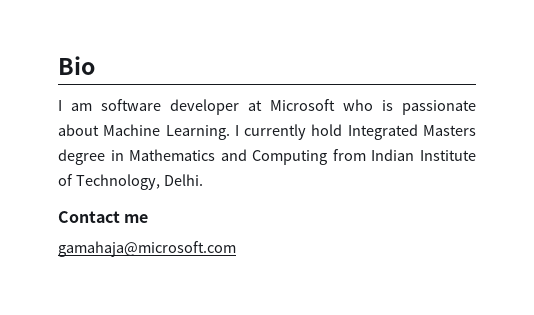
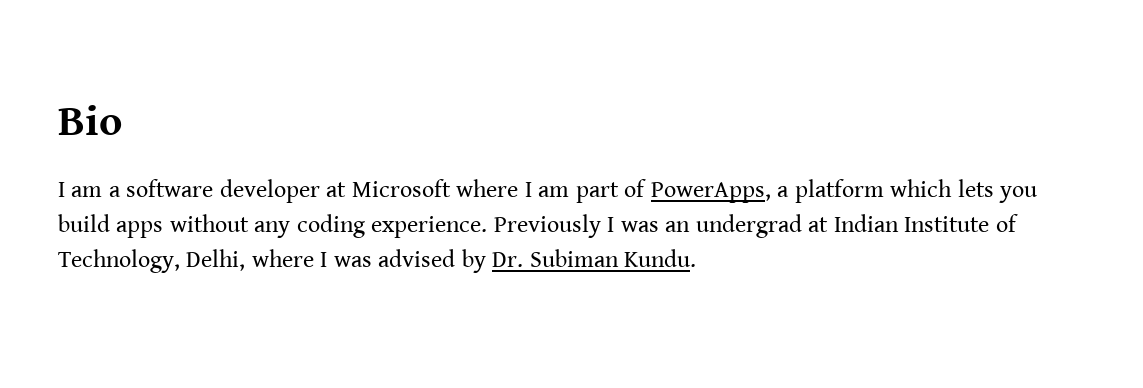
- I am software developer at Microsoft who is passionate about Machine Learning. I currently hold Integrated Masters degree in Mathematics and Computing from Indian Institute of Technology, Delhi.
- Contact me
- gamahaja@microsoft.com
+ I am a software developer at Microsoft where I am part of PowerApps, a platform which lets you build apps without any coding experience. Previously I was an undergrad at Indian Institute of Technology, Delhi, where I was advised by Dr. Subiman Kundu.

